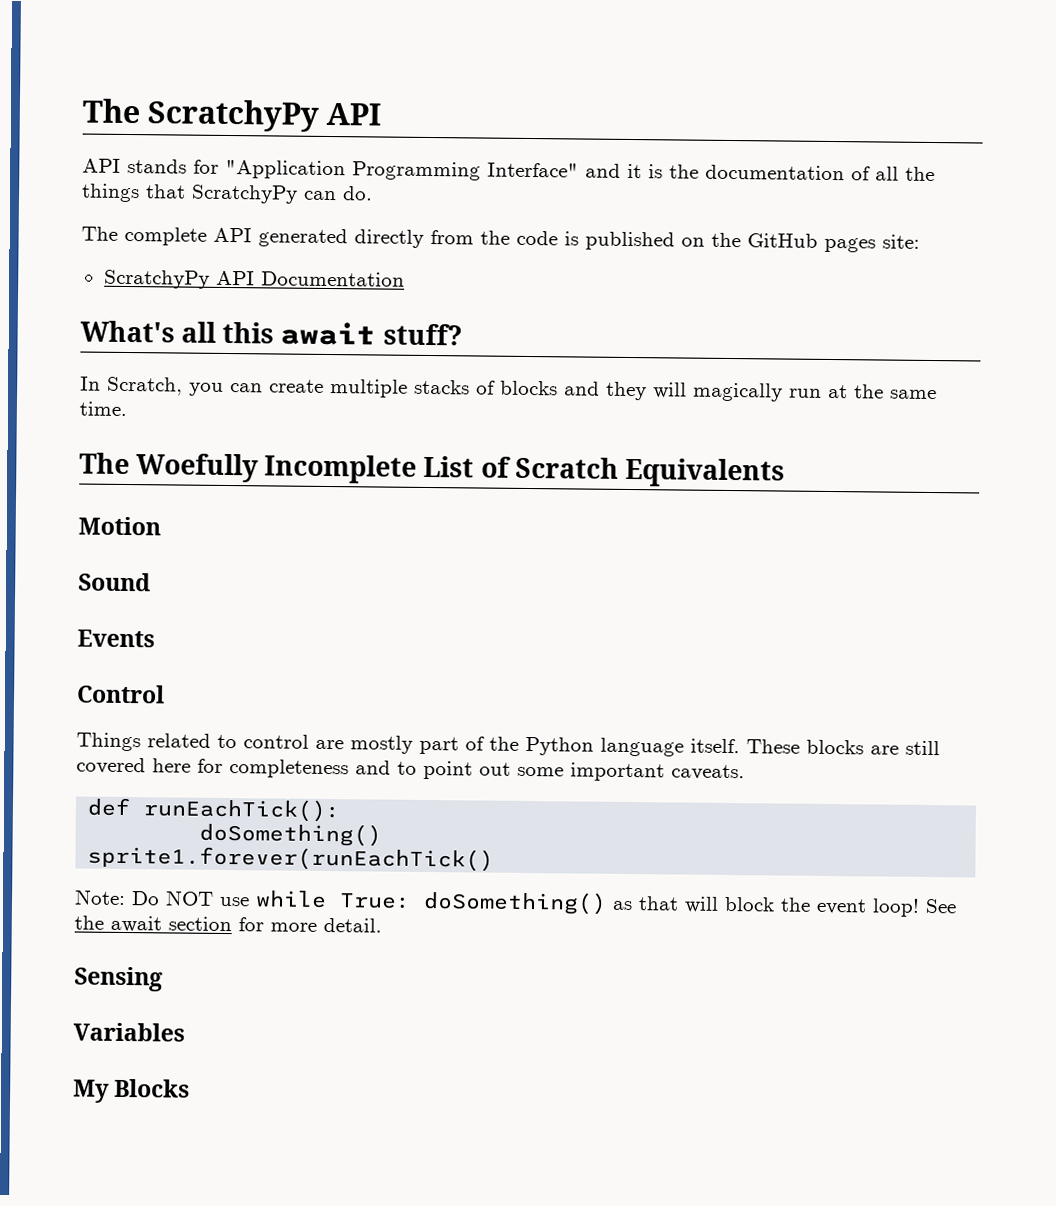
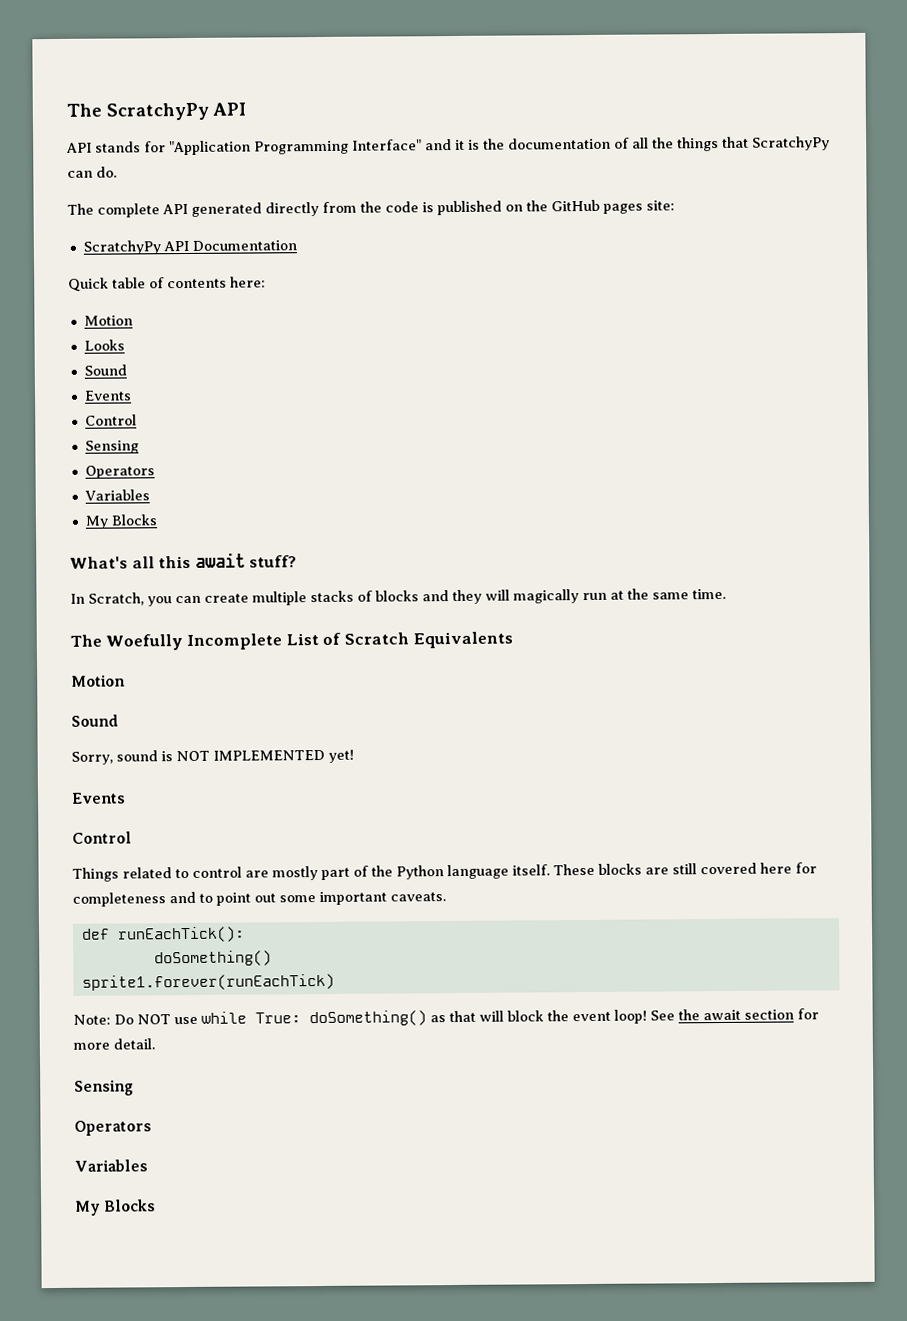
+ Quick table of contents here:
+ Motion
+ Looks
+ Sound
+ Events
+ Control
+ Sensing
+ Operators
+ Variables
+ My Blocks
+ Sorry, sound is NOT IMPLEMENTED yet!
- sprite1.forever(runEachTick()
+ sprite1.forever(runEachTick)
  See the await section for more detail.
  Sensing
+ Operators

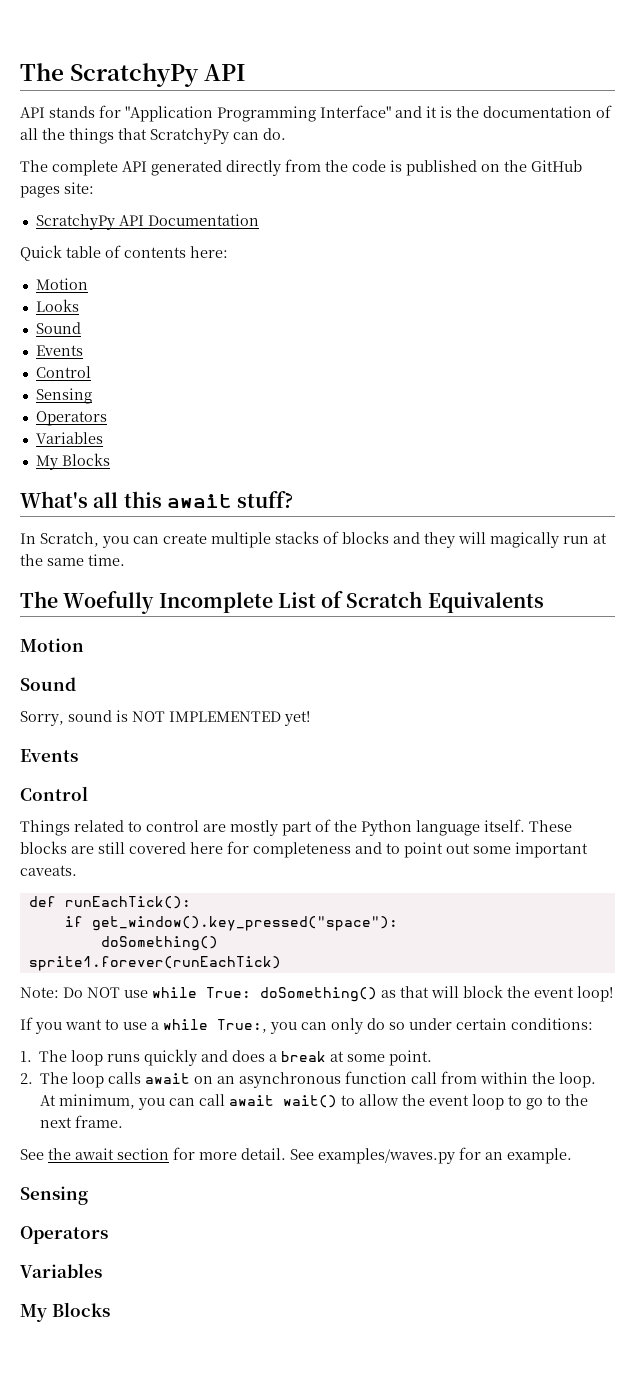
+ if get_window().key_pressed("space"):
- Note: Do NOT use while True: doSomething() as that will block the event loop! See the await section for more detail.
+ Note: Do NOT use while True: doSomething() as that will block the event loop!
+ If you want to use a while True:, you can only do so under certain conditions:
+ 1. The loop runs quickly and does a break at some point.
+ 2. The loop calls await on an asynchronous function call from within the loop. At minimum, you can call await wait() to allow the event loop to go to the next frame.
+ See the await section for more detail. See examples/waves.py for an example.

